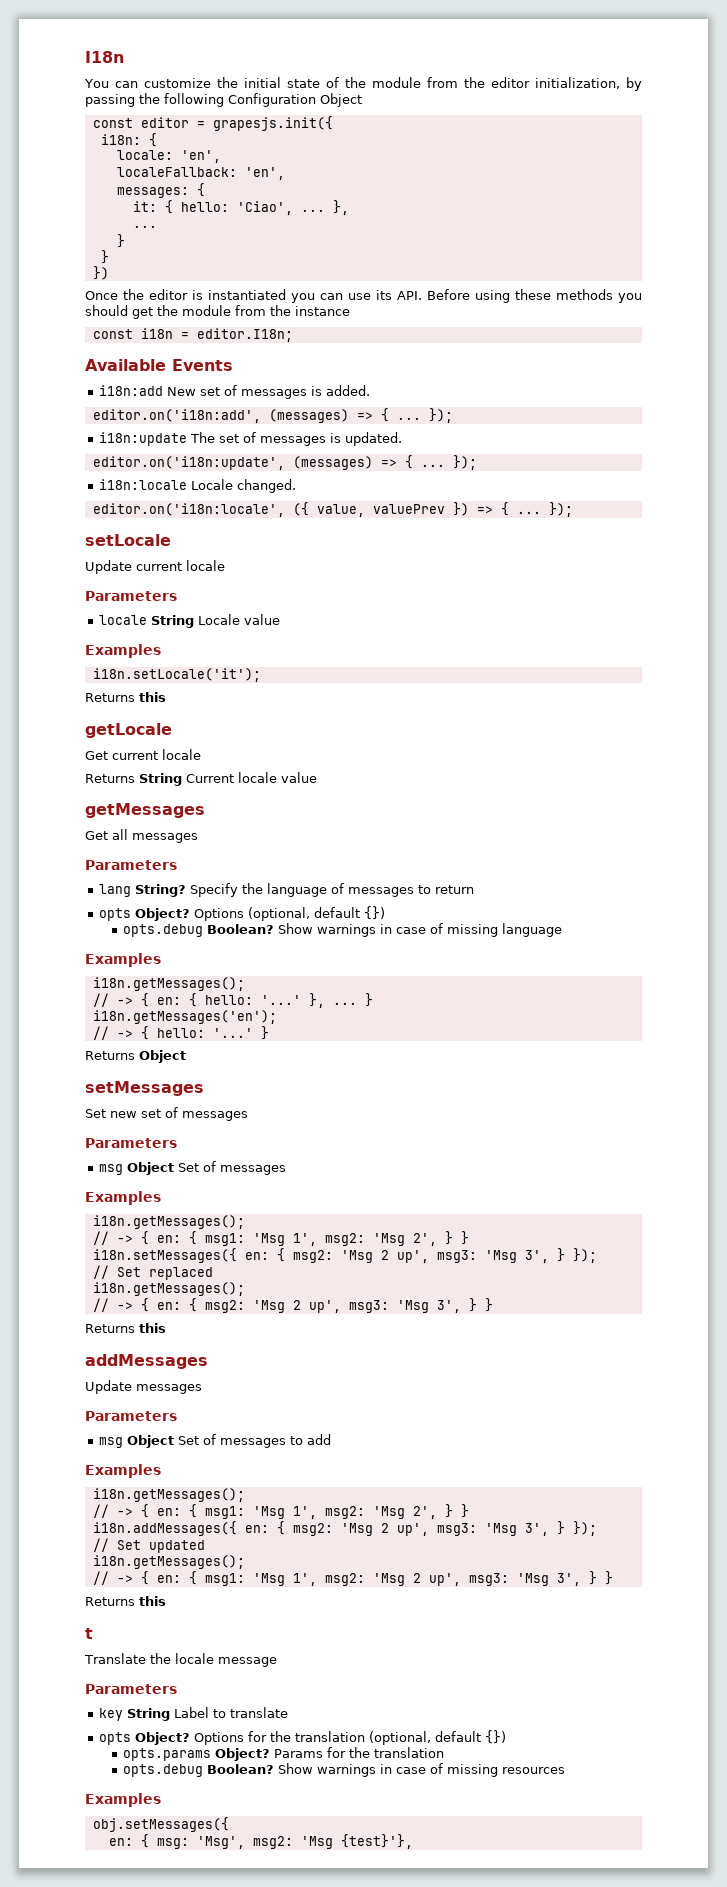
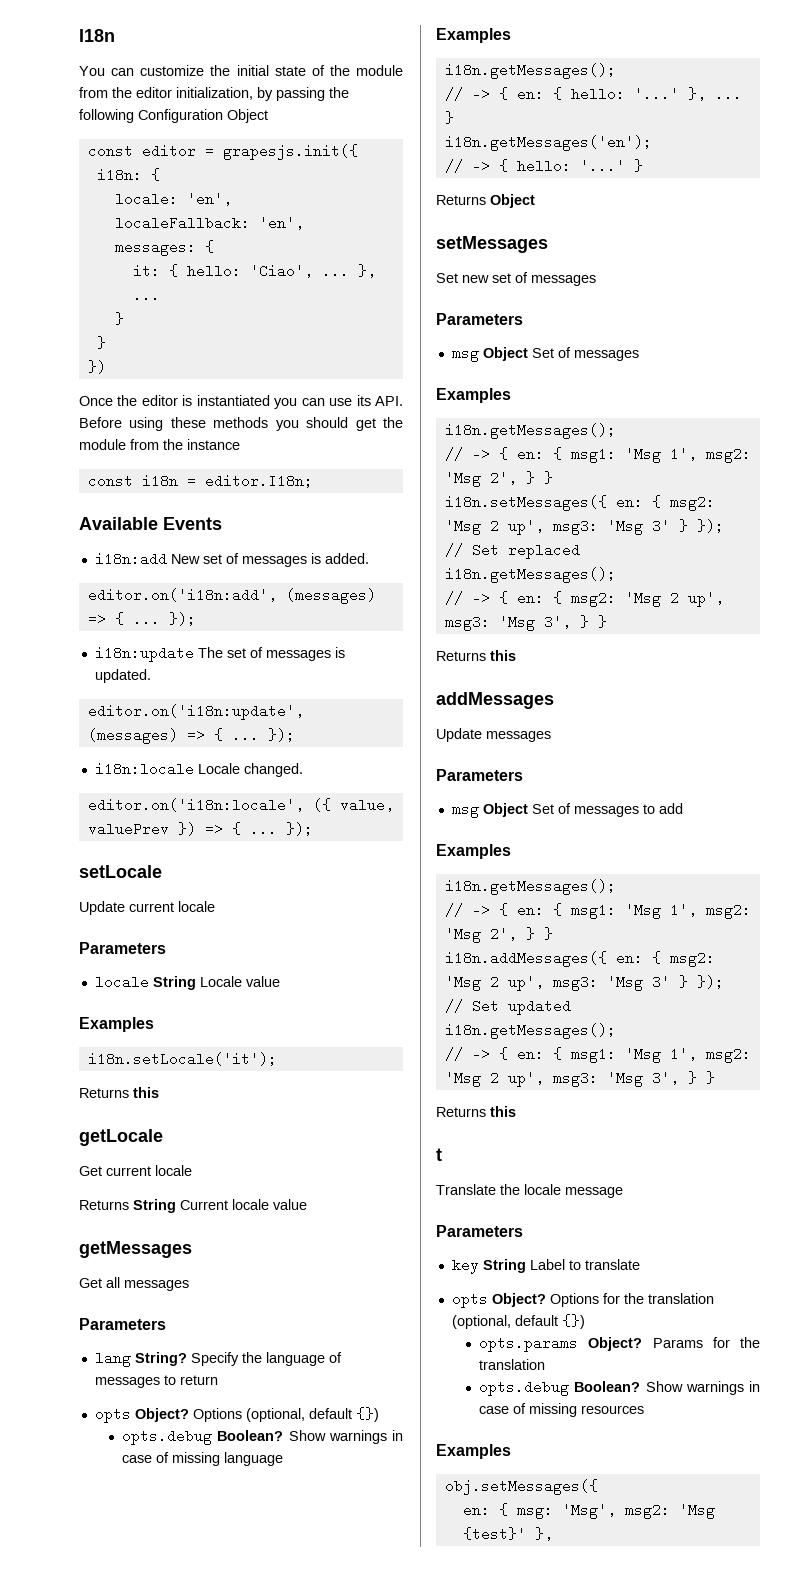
- i18n.setMessages({ en: { msg2: 'Msg 2 up', msg3: 'Msg 3', } });
+ i18n.setMessages({ en: { msg2: 'Msg 2 up', msg3: 'Msg 3' } });
- i18n.addMessages({ en: { msg2: 'Msg 2 up', msg3: 'Msg 3', } });
+ i18n.addMessages({ en: { msg2: 'Msg 2 up', msg3: 'Msg 3' } });
- en: { msg: 'Msg', msg2: 'Msg {test}'},
+ en: { msg: 'Msg', msg2: 'Msg {test}' },

